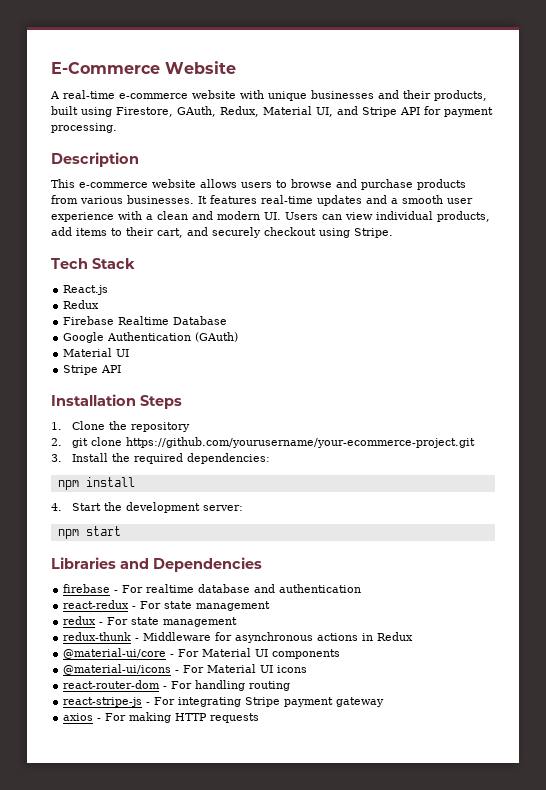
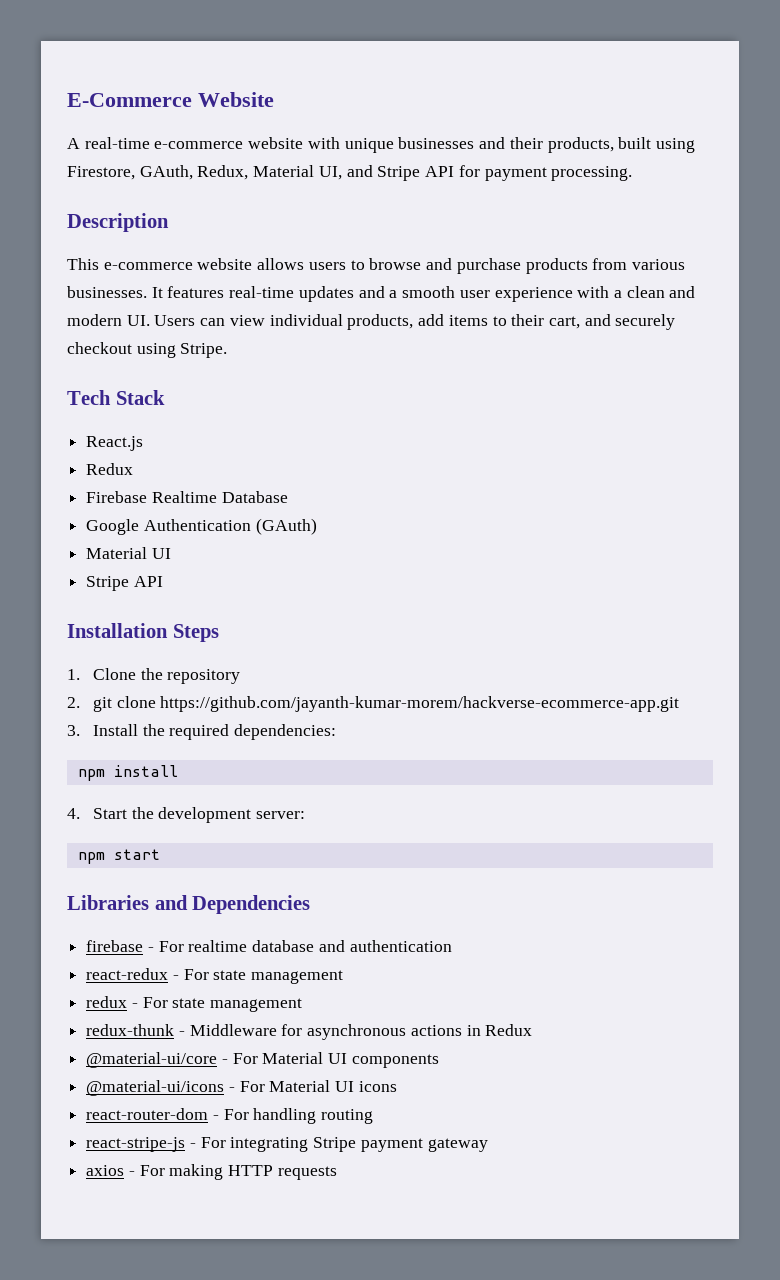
- 2. git clone https://github.com/yourusername/your-ecommerce-project.git
+ 2. git clone https://github.com/jayanth-kumar-morem/hackverse-ecommerce-app.git

